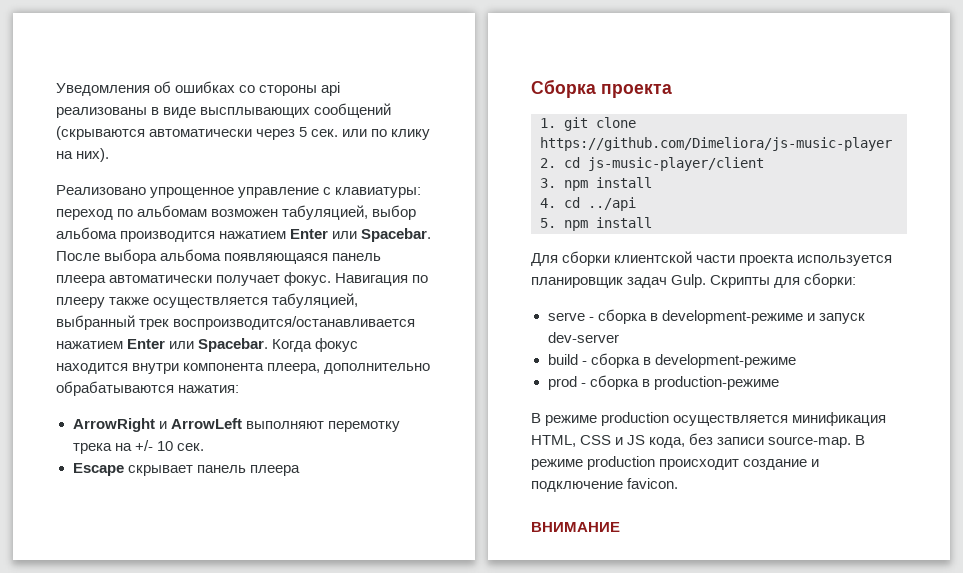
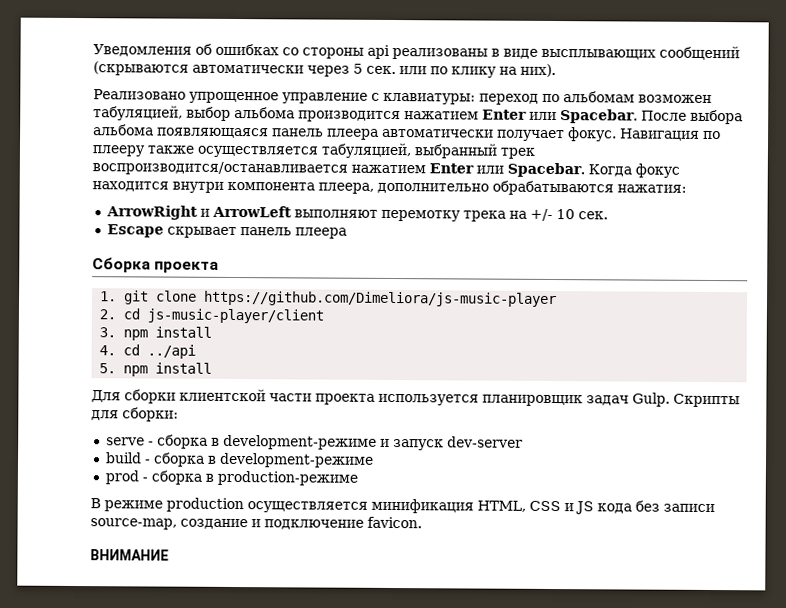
- В режиме production осуществляется минификация HTML, CSS и JS кода, без записи source-map. В режиме production происходит создание и подключение favicon.
+ В режиме production осуществляется минификация HTML, CSS и JS кода без записи source-map, создание и подключение favicon.

